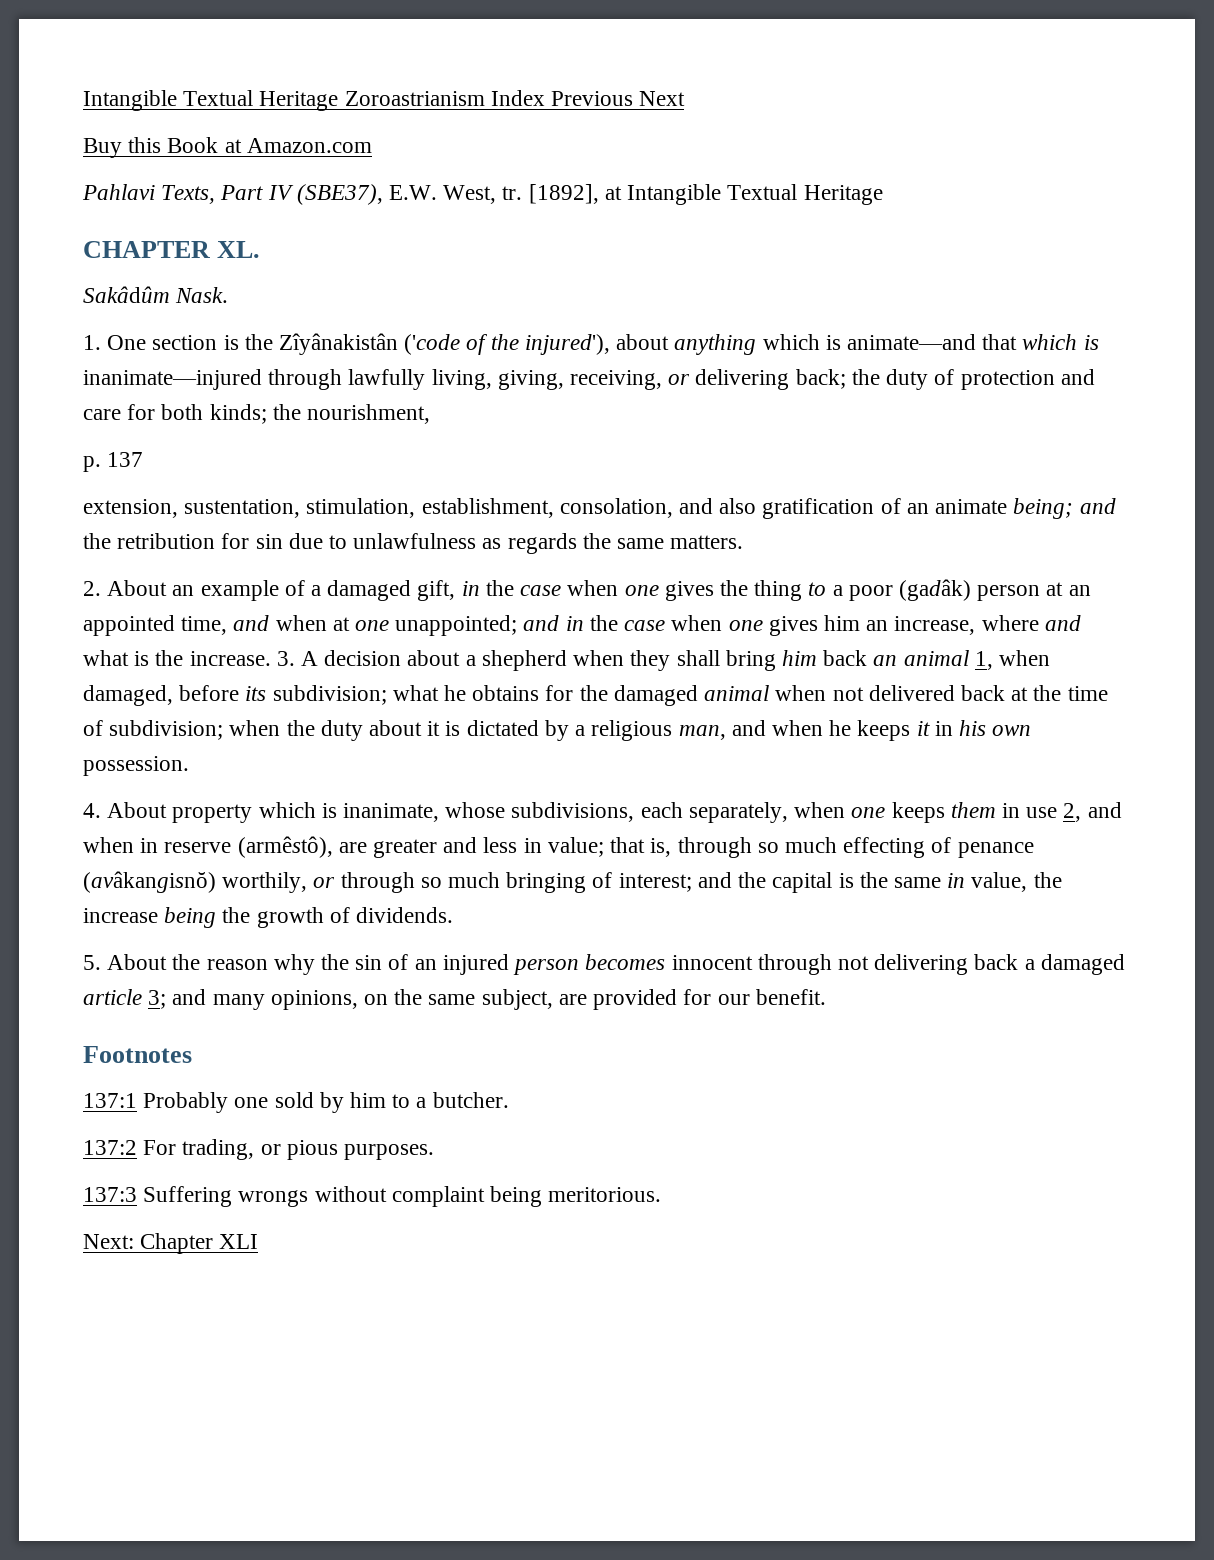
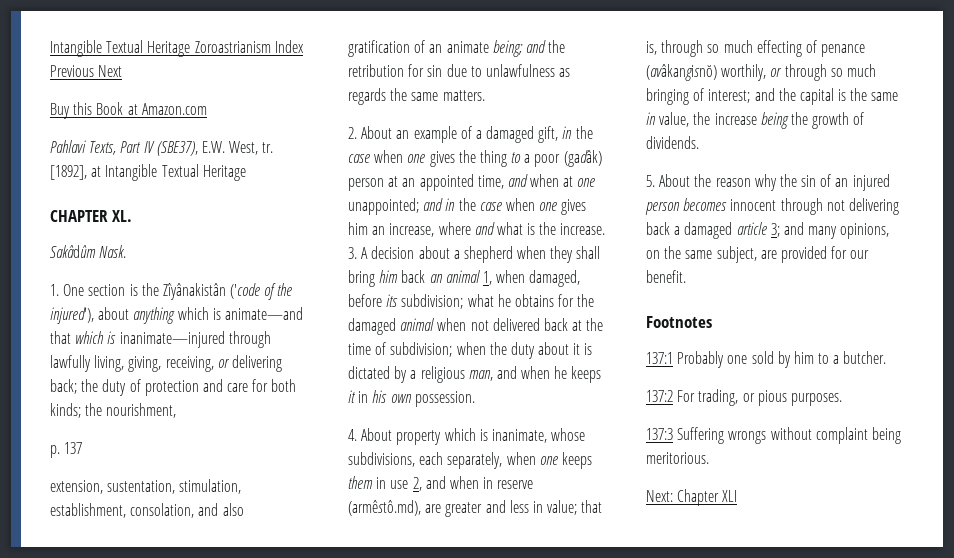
- 4. About property which is inanimate, whose subdivisions, each separately, when one keeps them in use 2, and when in reserve (armêstô), are greater and less in value; that is, through so much effecting of penance (avâkangisnŏ) worthily, or through so much bringing of interest; and the capital is the same in value, the increase being the growth of dividends.
+ 4. About property which is inanimate, whose subdivisions, each separately, when one keeps them in use 2, and when in reserve (armêstô.md), are greater and less in value; that is, through so much effecting of penance (avâkangisnŏ) worthily, or through so much bringing of interest; and the capital is the same in value, the increase being the growth of dividends.

